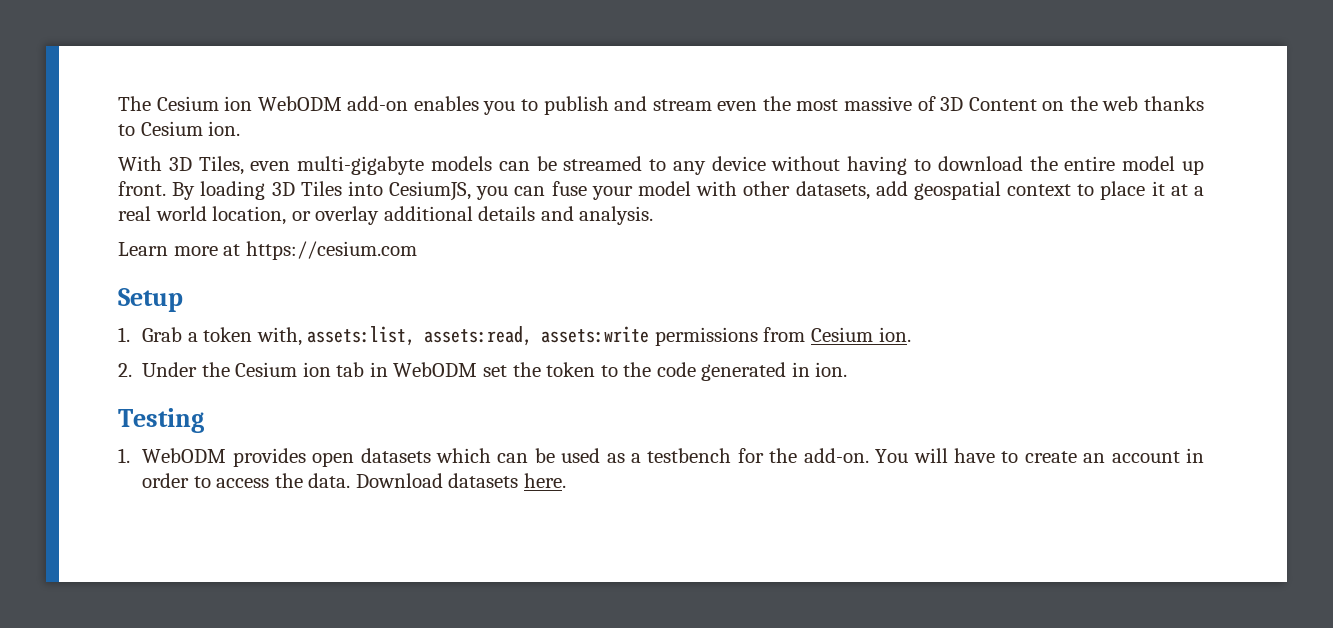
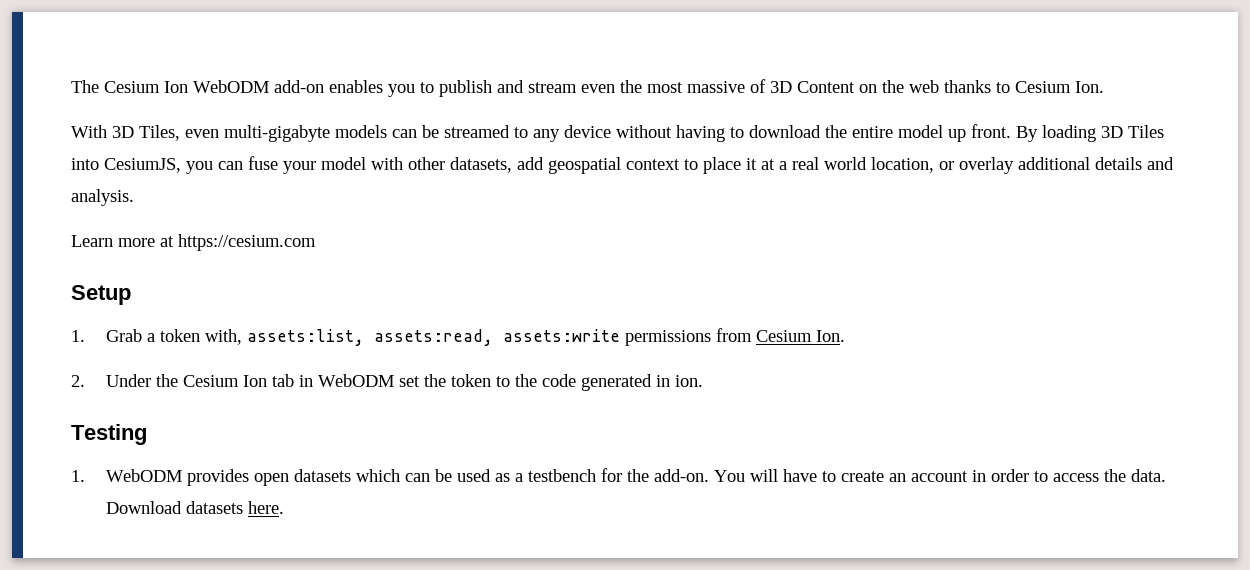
- The Cesium ion WebODM add-on enables you to publish and stream even the most massive of 3D Content on the web thanks to Cesium ion.
+ The Cesium Ion WebODM add-on enables you to publish and stream even the most massive of 3D Content on the web thanks to Cesium Ion.
- 1. Grab a token with, assets:list, assets:read, assets:write permissions from Cesium ion.
+ 1. Grab a token with, assets:list, assets:read, assets:write permissions from Cesium Ion.
- 2. Under the Cesium ion tab in WebODM set the token to the code generated in ion.
+ 2. Under the Cesium Ion tab in WebODM set the token to the code generated in ion.

